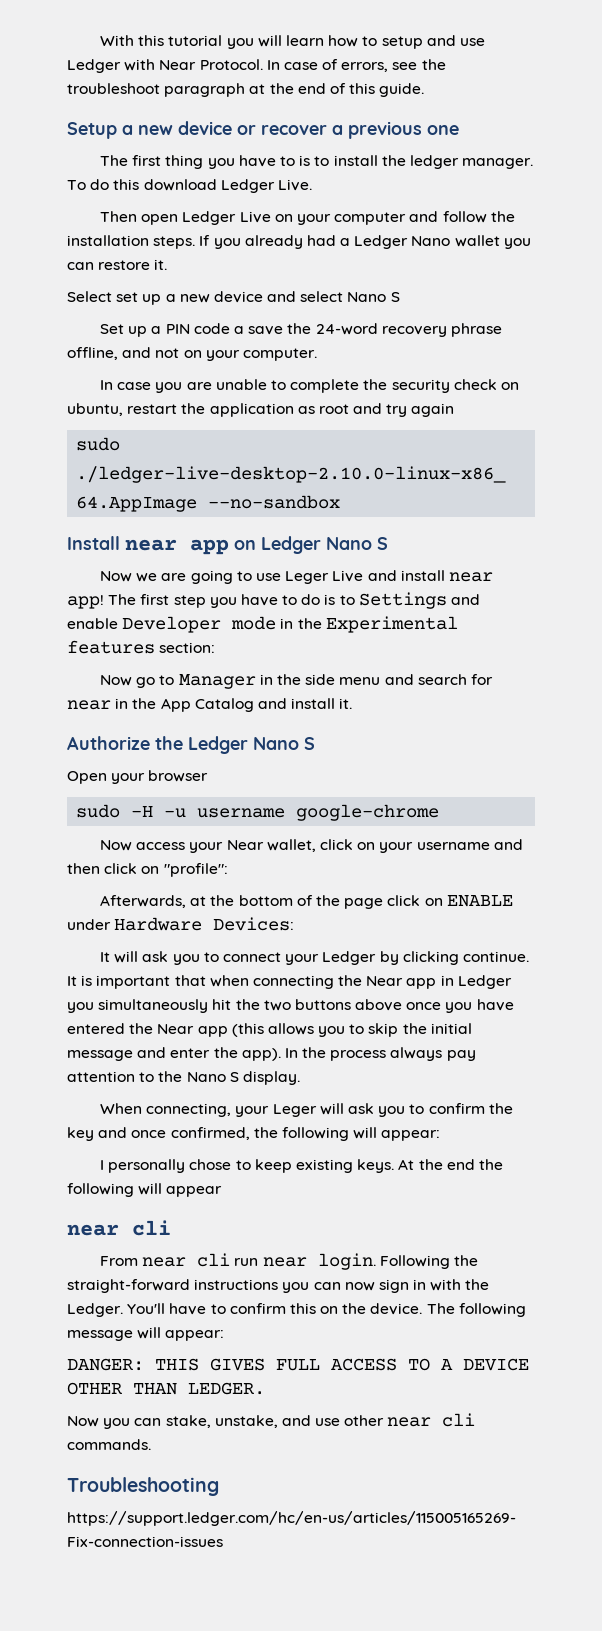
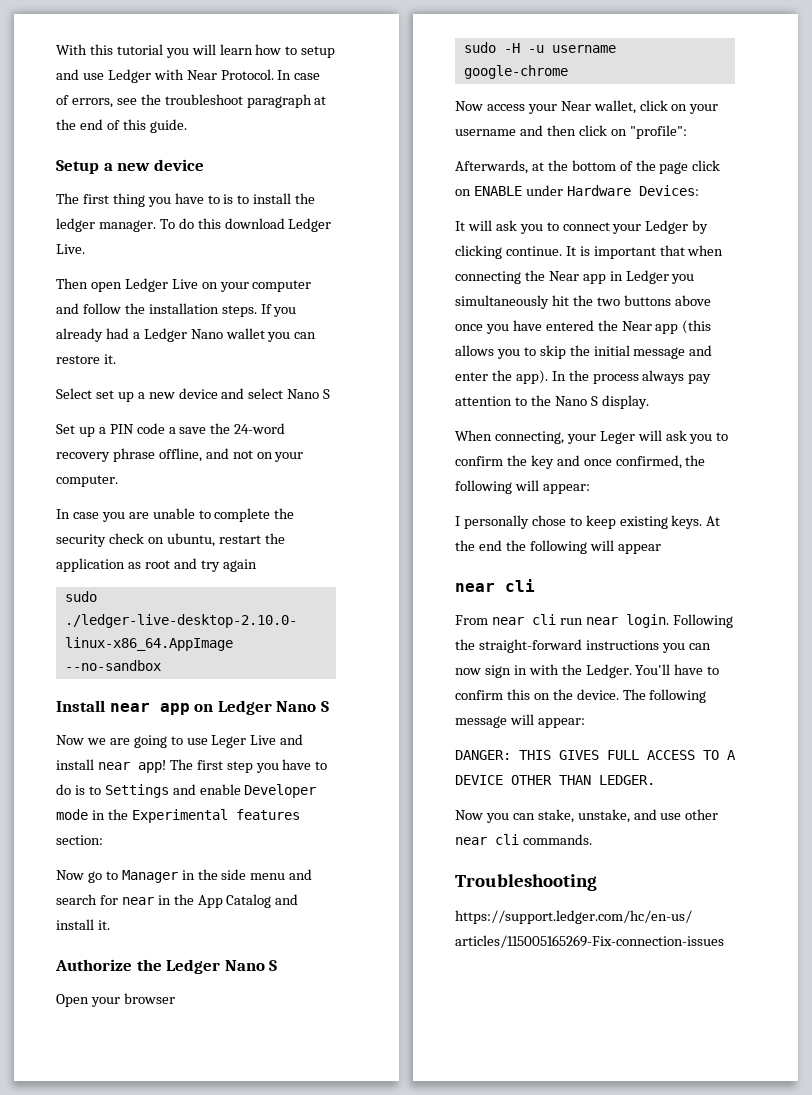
- Setup a new device or recover a previous one
+ Setup a new device

